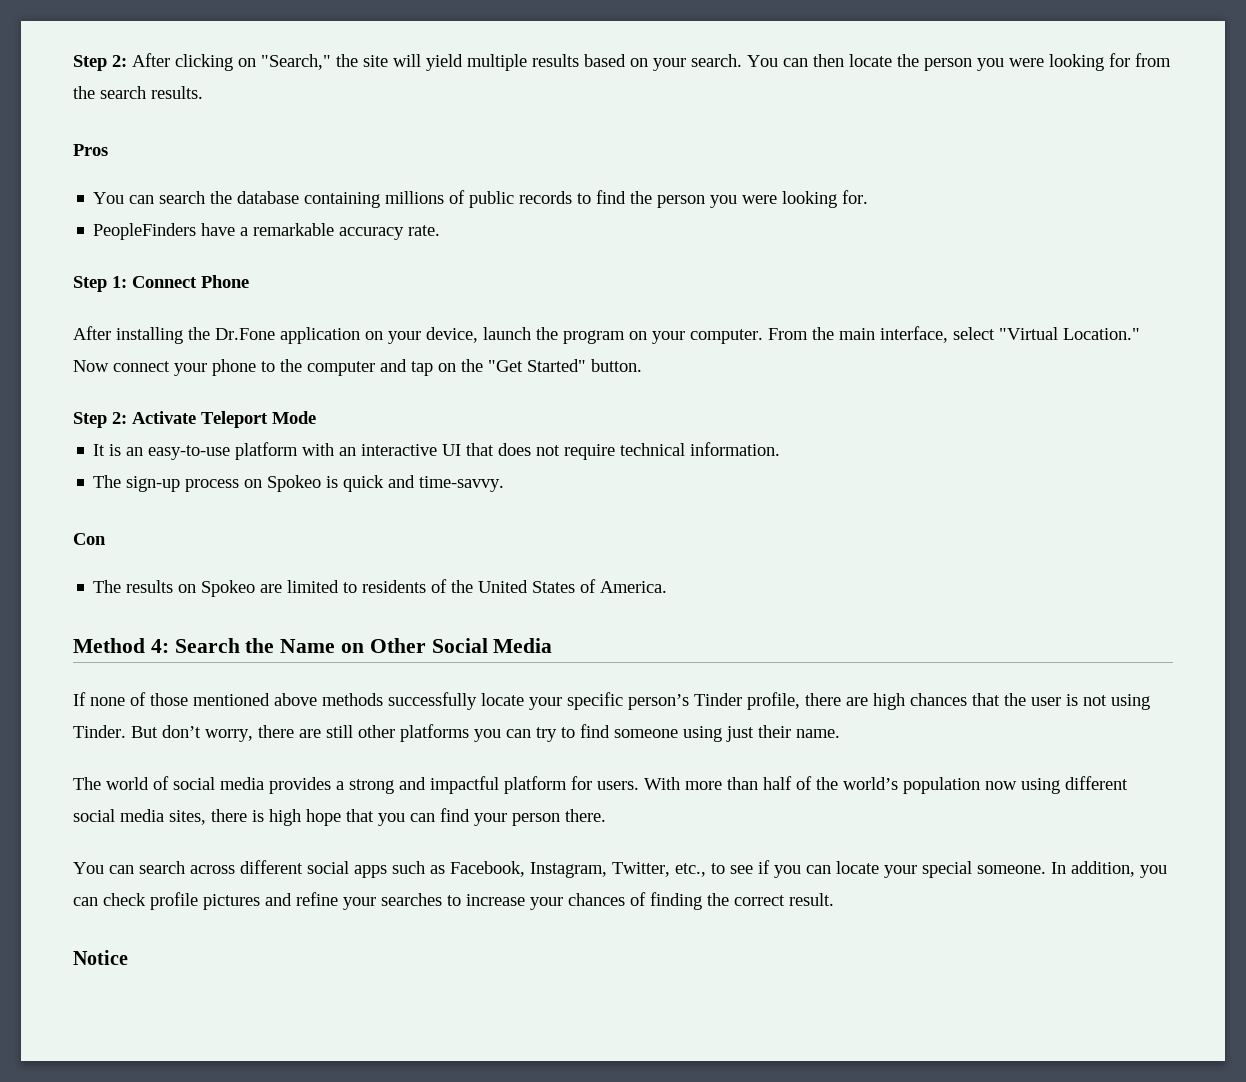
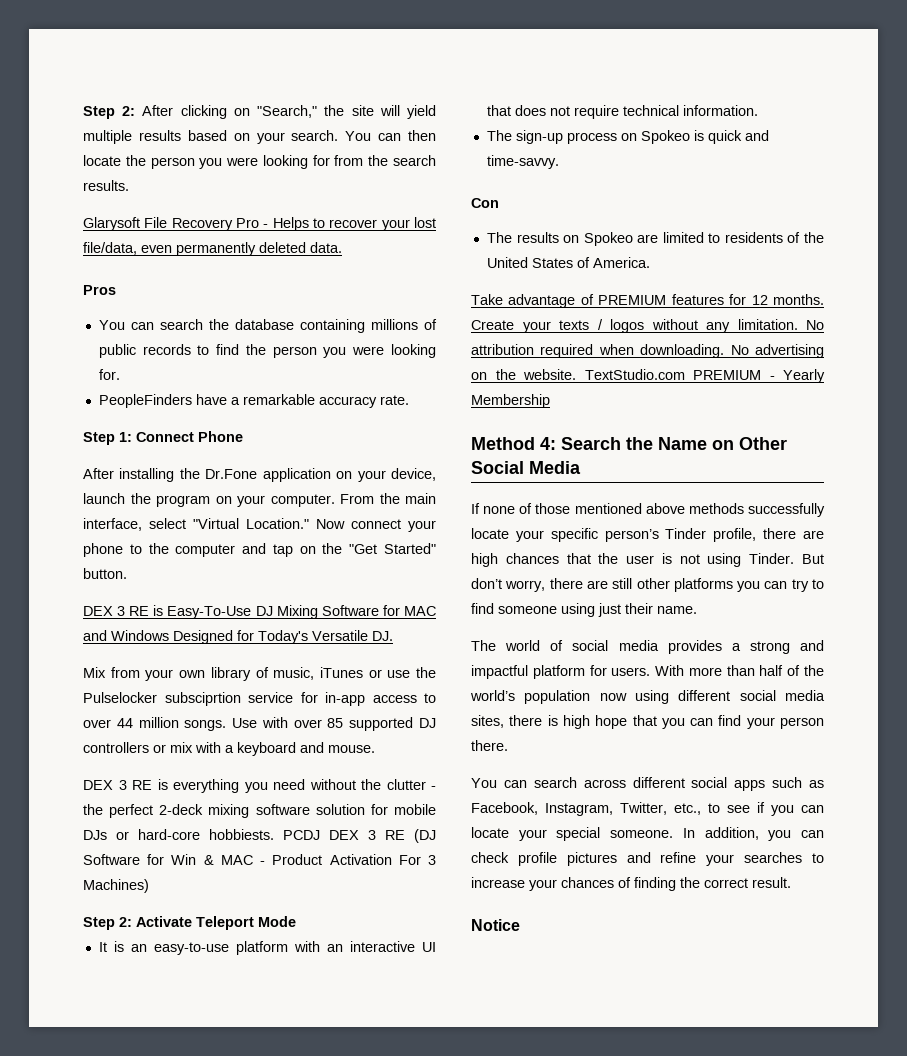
+ Glarysoft File Recovery Pro - Helps to recover your lost file/data, even permanently deleted data.
+ DEX 3 RE is Easy-To-Use DJ Mixing Software for MAC and Windows Designed for Today's Versatile DJ.
+ Mix from your own library of music, iTunes or use the Pulselocker subsciprtion service for in-app access to over 44 million songs. Use with over 85 supported DJ controllers or mix with a keyboard and mouse.
+ DEX 3 RE is everything you need without the clutter - the perfect 2-deck mixing software solution for mobile DJs or hard-core hobbiests. PCDJ DEX 3 RE (DJ Software for Win & MAC - Product Activation For 3 Machines)
+ Take advantage of PREMIUM features for 12 months. Create your texts / logos without any limitation. No attribution required when downloading. No advertising on the website. TextStudio.com PREMIUM - Yearly Membership

